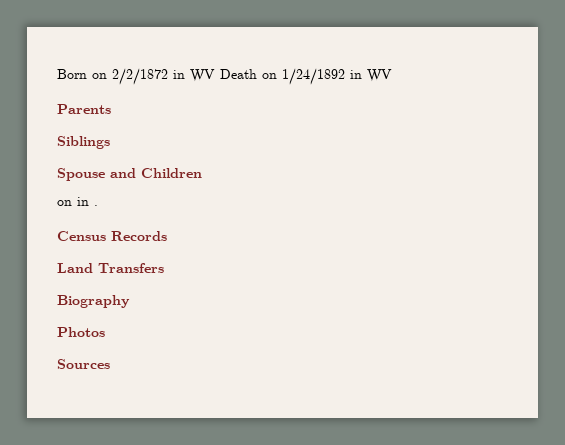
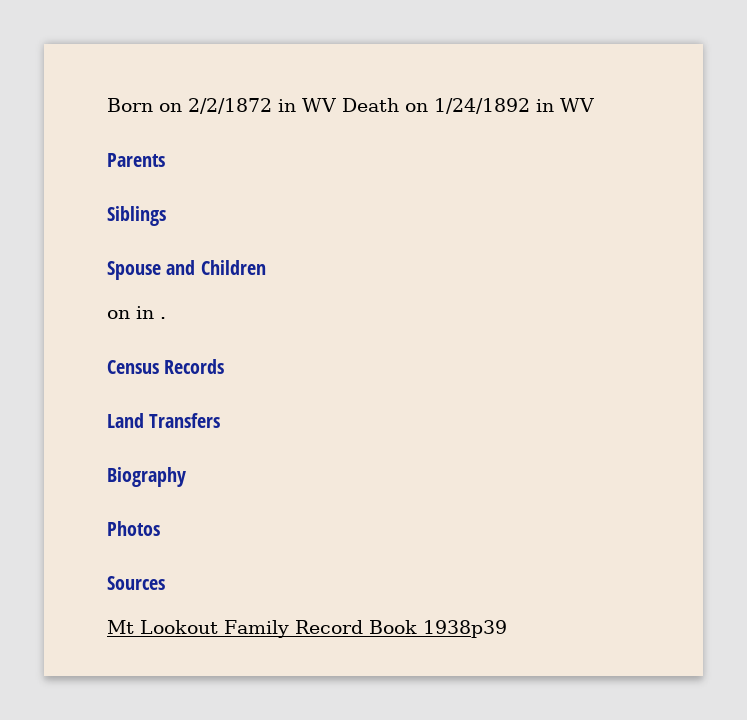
+ Mt Lookout Family Record Book 1938p39

